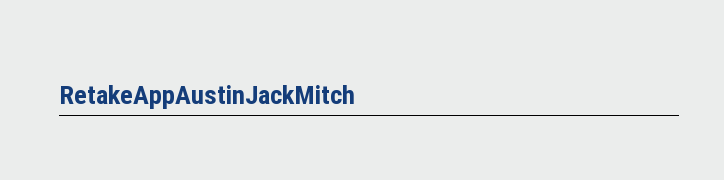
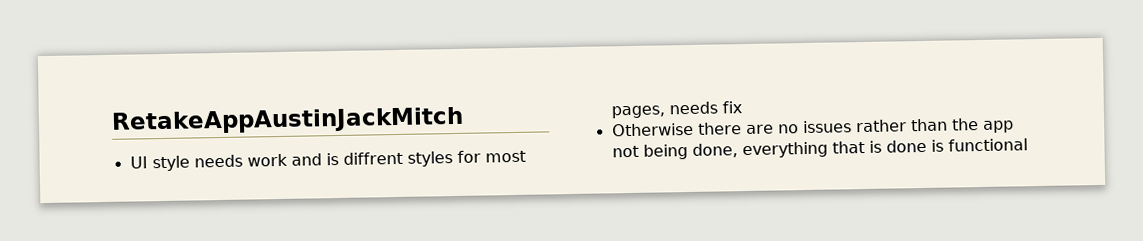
+ UI style needs work and is diffrent styles for most pages, needs fix
+ Otherwise there are no issues rather than the app not being done, everything that is done is functional

